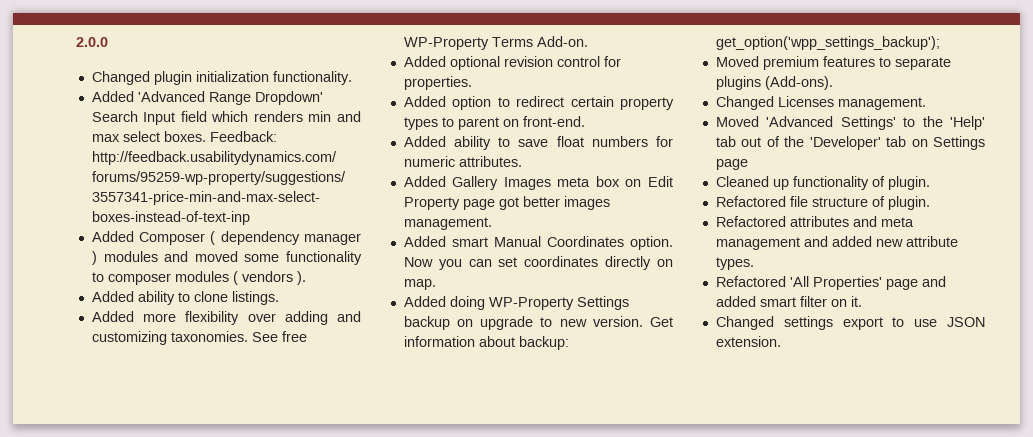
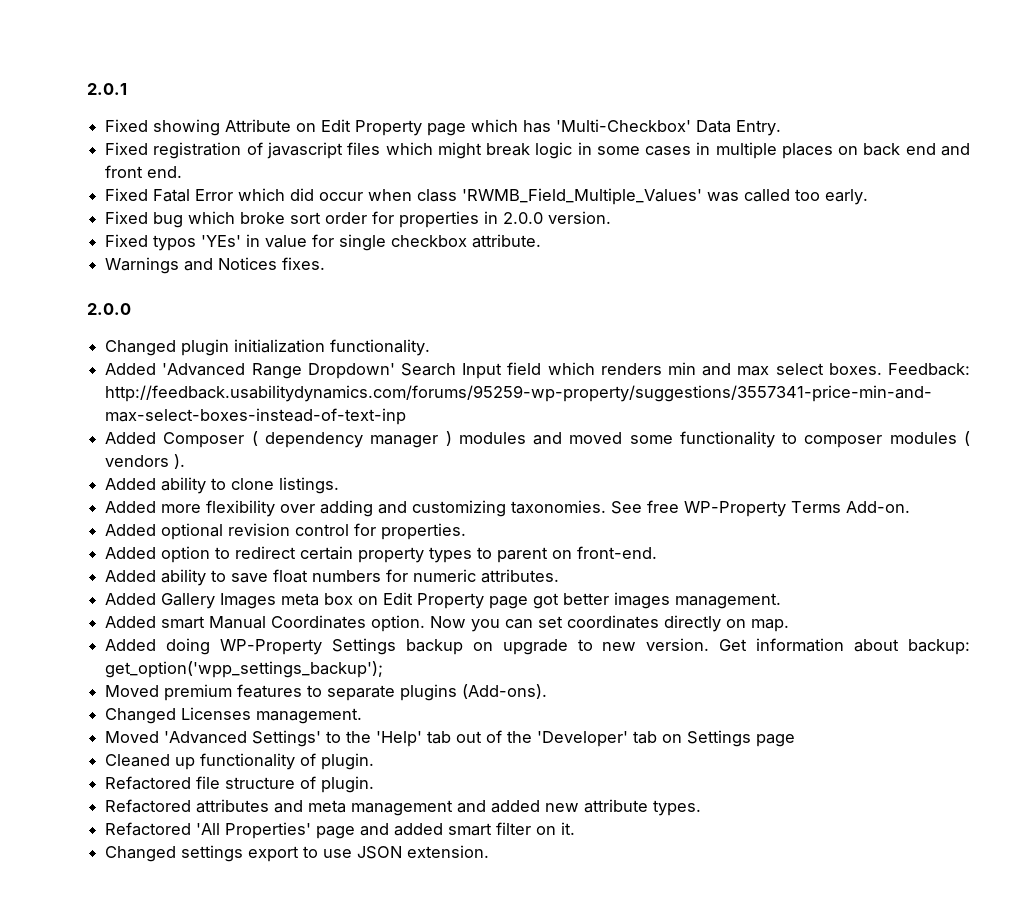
+ 2.0.1
+ Fixed showing Attribute on Edit Property page which has 'Multi-Checkbox' Data Entry.
+ Fixed registration of javascript files which might break logic in some cases in multiple places on back end and front end.
+ Fixed Fatal Error which did occur when class 'RWMB_Field_Multiple_Values' was called too early.
+ Fixed bug which broke sort order for properties in 2.0.0 version.
+ Fixed typos 'YEs' in value for single checkbox attribute.
+ Warnings and Notices fixes.

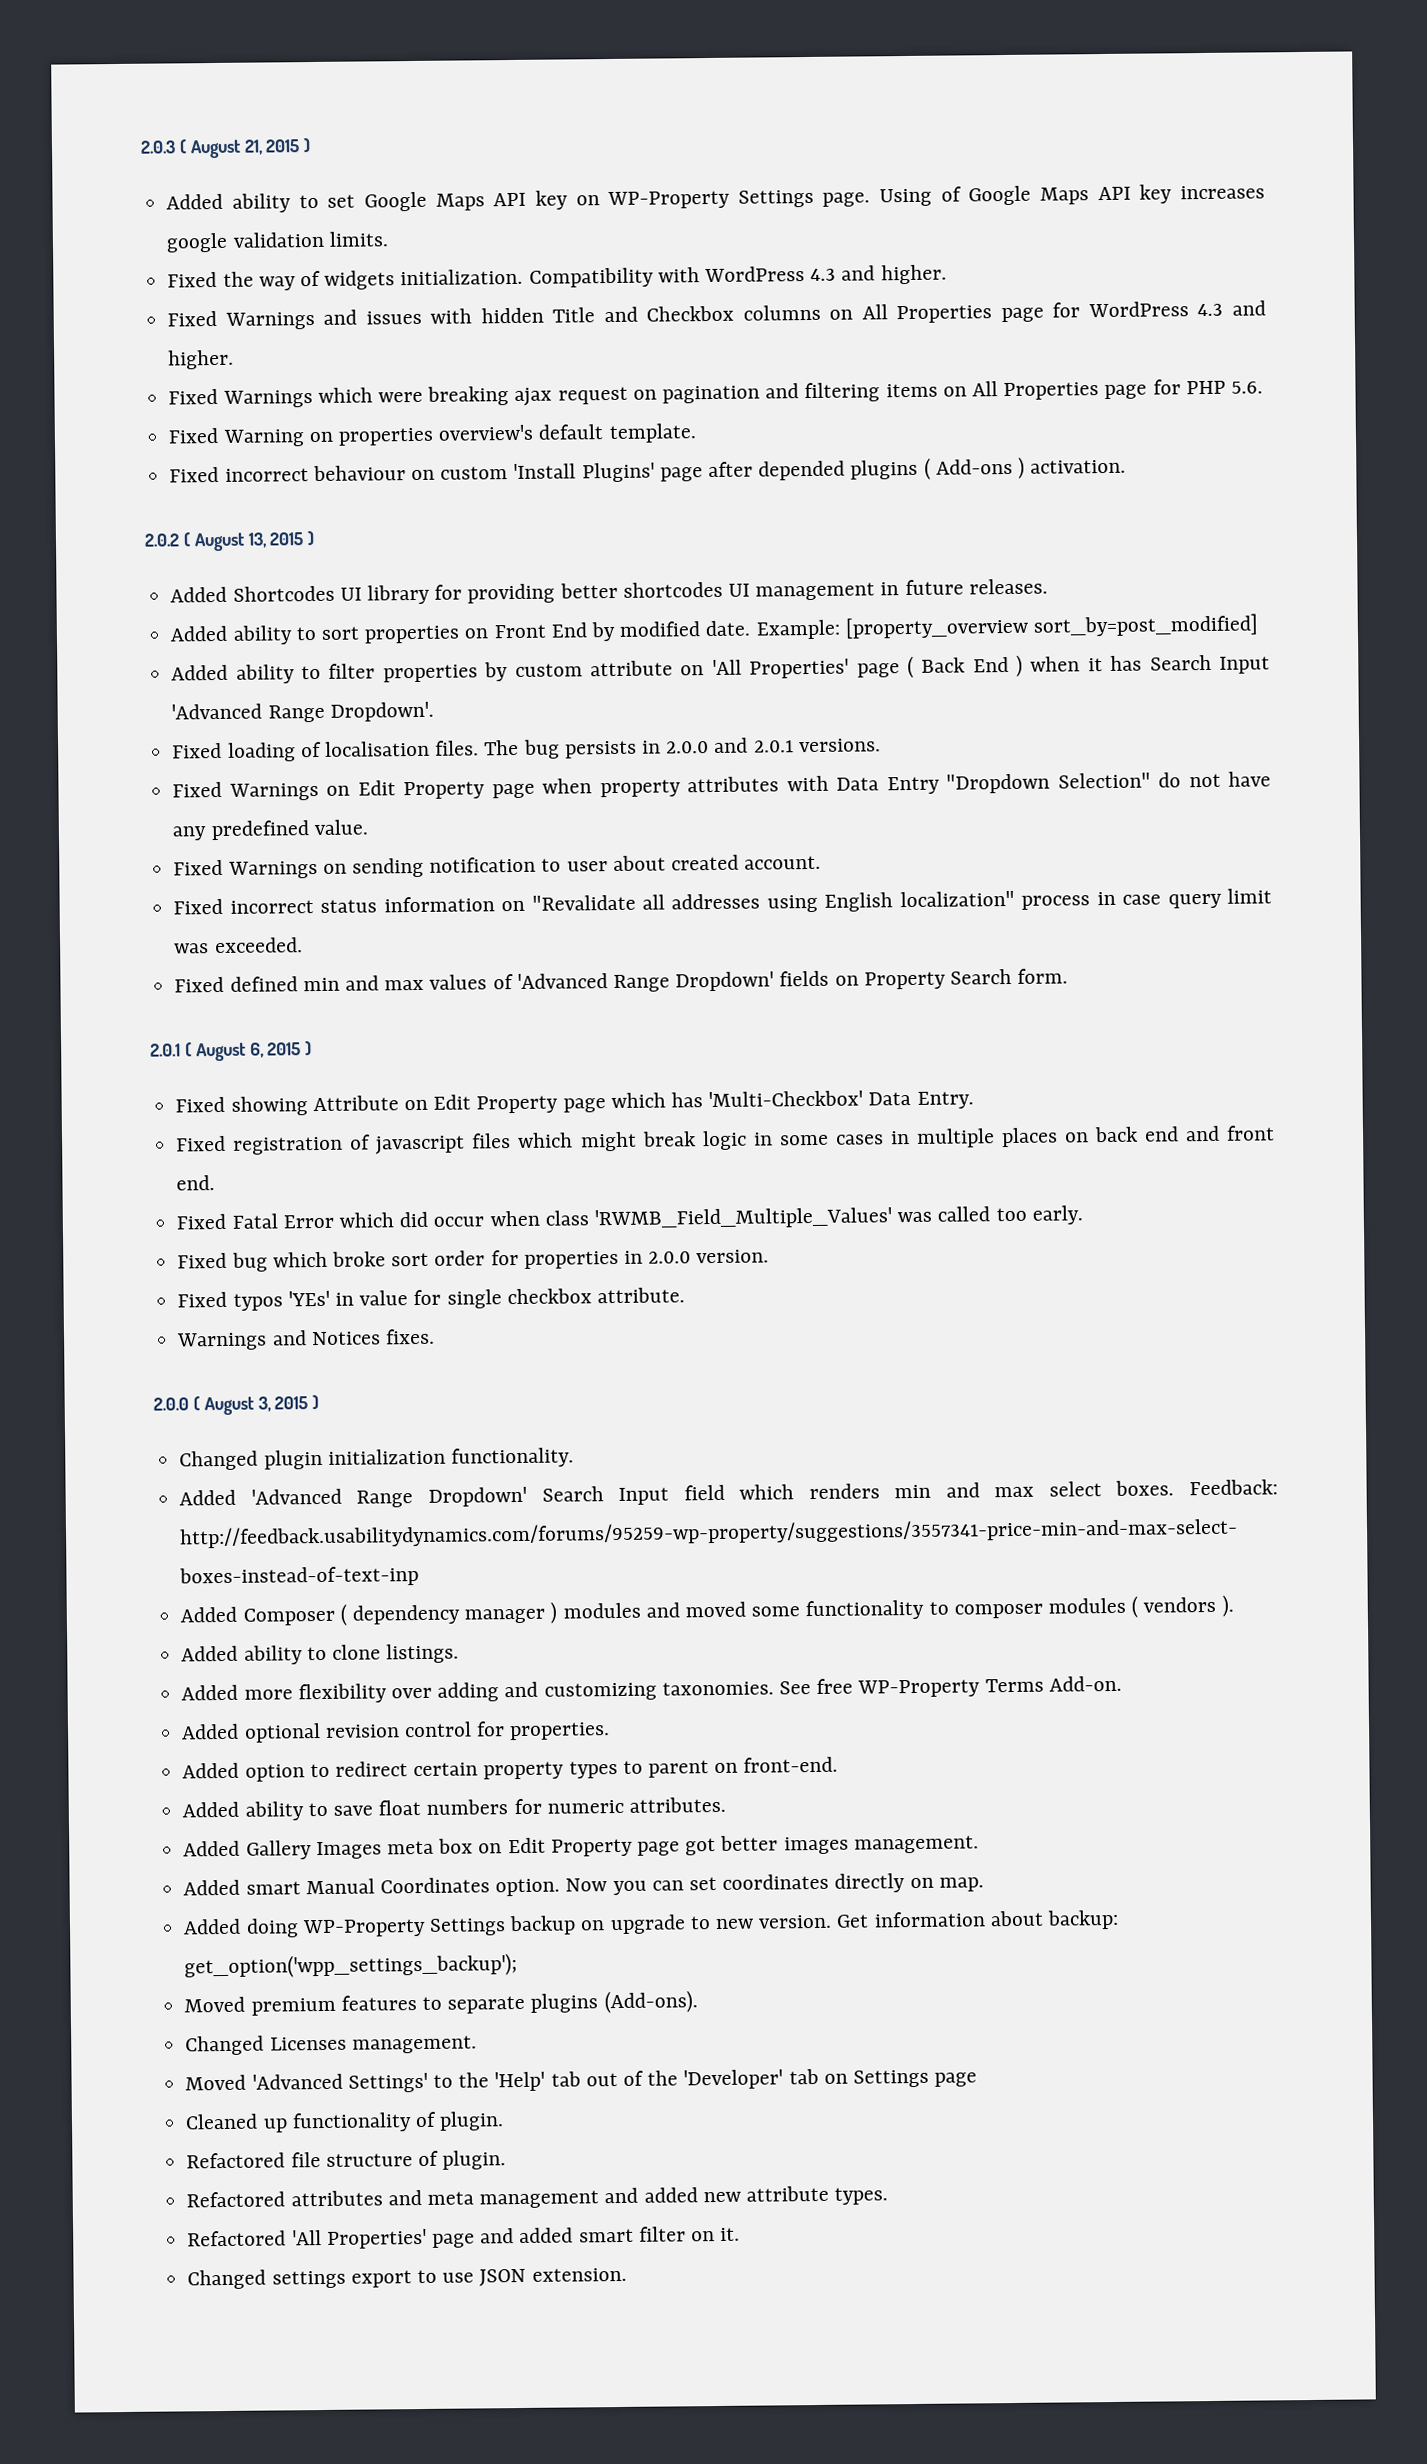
- 2.0.1
+ 2.0.3 ( August 21, 2015 )
+ Added ability to set Google Maps API key on WP-Property Settings page. Using of Google Maps API key increases google validation limits.
+ Fixed the way of widgets initialization. Compatibility with WordPress 4.3 and higher.
+ Fixed Warnings and issues with hidden Title and Checkbox columns on All Properties page for WordPress 4.3 and higher.
+ Fixed Warnings which were breaking ajax request on pagination and filtering items on All Properties page for PHP 5.6.
+ Fixed Warning on properties overview's default template.
+ Fixed incorrect behaviour on custom 'Install Plugins' page after depended plugins ( Add-ons ) activation.
+ 2.0.2 ( August 13, 2015 )
+ Added Shortcodes UI library for providing better shortcodes UI management in future releases.
+ Added ability to sort properties on Front End by modified date. Example: [property_overview sort_by=post_modified]
+ Added ability to filter properties by custom attribute on 'All Properties' page ( Back End ) when it has Search Input 'Advanced Range Dropdown'.
+ Fixed loading of localisation files. The bug persists in 2.0.0 and 2.0.1 versions.
+ Fixed Warnings on Edit Property page when property attributes with Data Entry "Dropdown Selection" do not have any predefined value.
+ Fixed Warnings on sending notification to user about created account.
+ Fixed incorrect status information on "Revalidate all addresses using English localization" process in case query limit was exceeded.
+ Fixed defined min and max values of 'Advanced Range Dropdown' fields on Property Search form.
+ 2.0.1 ( August 6, 2015 )
  Warnings and Notices fixes.
- 2.0.0
+ 2.0.0 ( August 3, 2015 )

